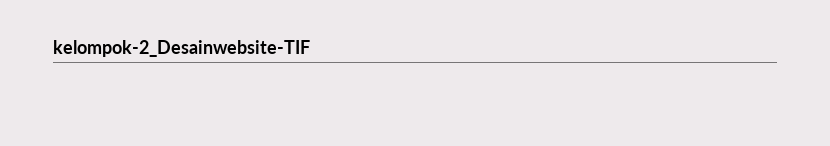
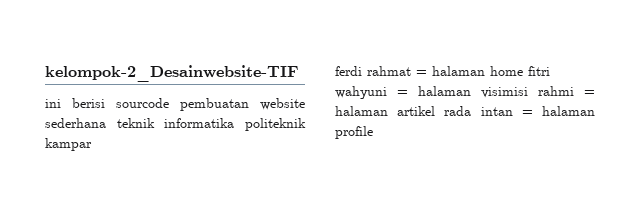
+ ini berisi sourcode pembuatan website sederhana teknik informatika politeknik kampar
+ ferdi rahmat = halaman home fitri wahyuni = halaman visimisi rahmi = halaman artikel rada intan = halaman profile

